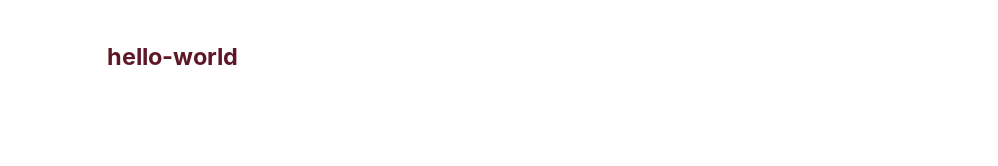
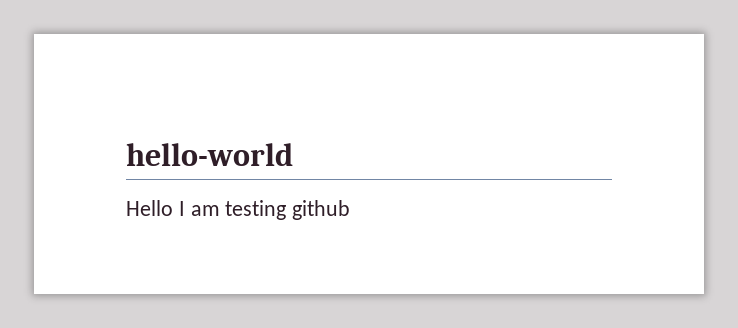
+ Hello I am testing github

